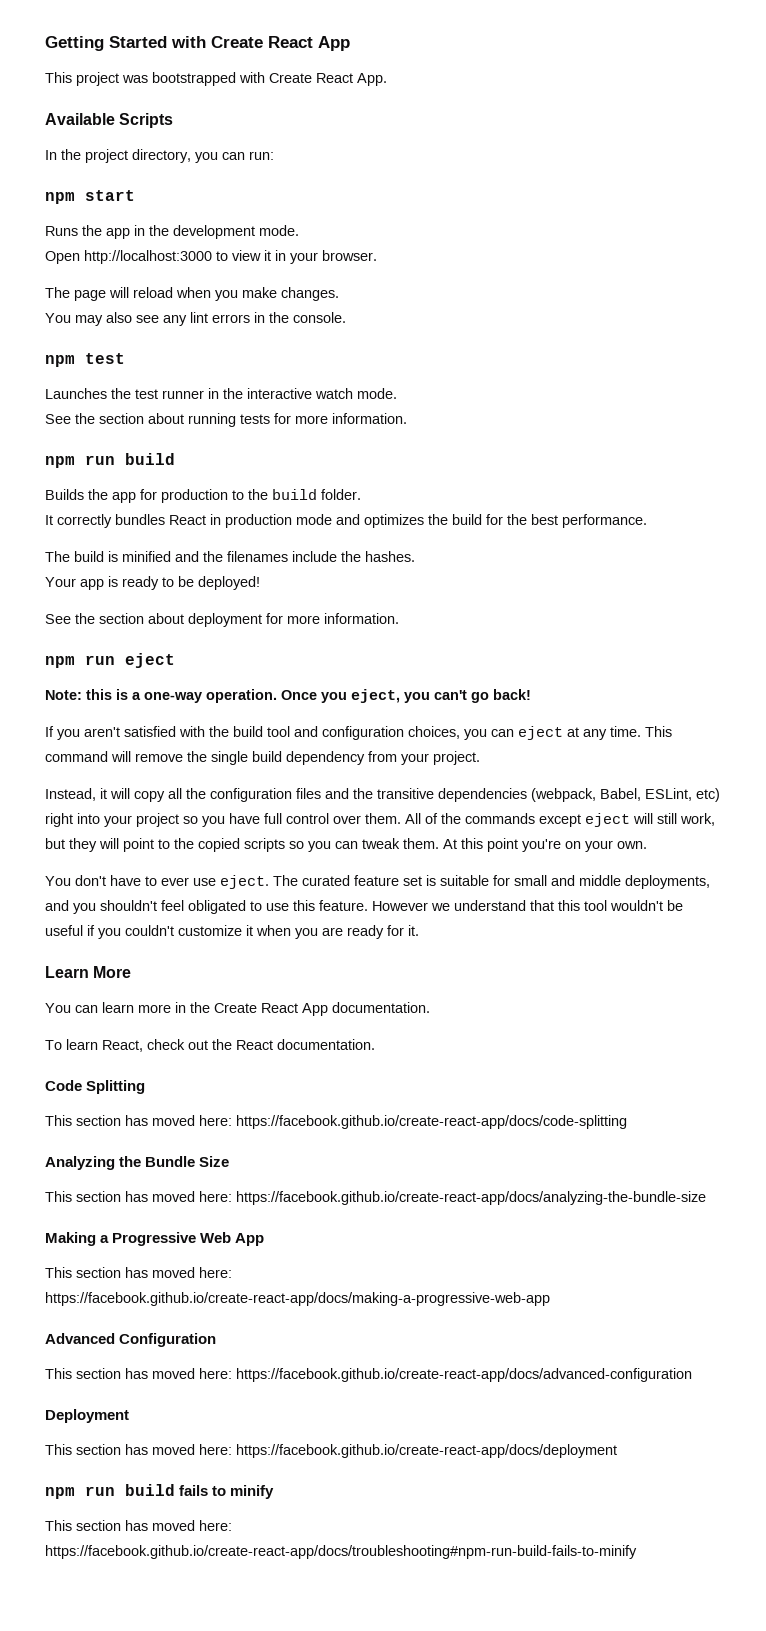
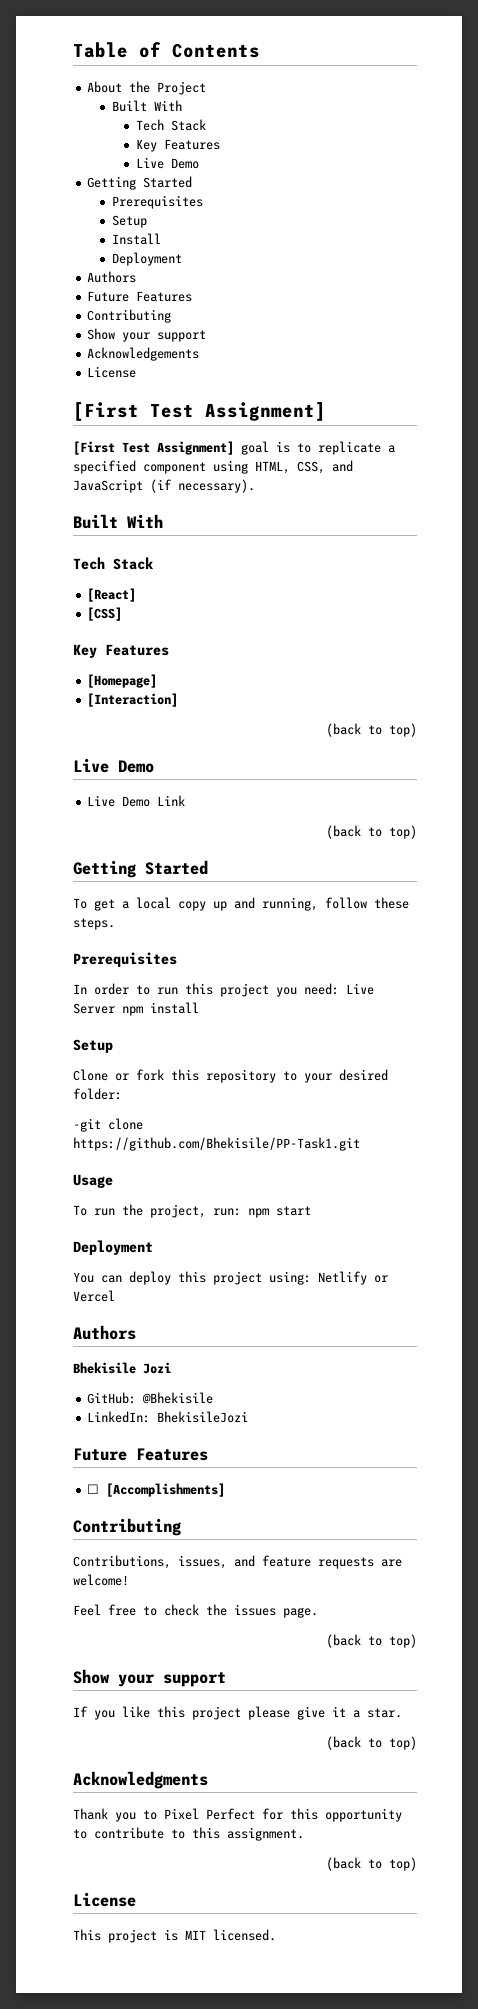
- Getting Started with Create React App
- This project was bootstrapped with Create React App.
- Available Scripts
- In the project directory, you can run:
- npm start
- Runs the app in the development mode.
- Open http://localhost:3000 to view it in your browser.
- The page will reload when you make changes.
- You may also see any lint errors in the console.
- npm test
- Launches the test runner in the interactive watch mode.
- See the section about running tests for more information.
- npm run build
- Builds the app for production to the build folder.
- It correctly bundles React in production mode and optimizes the build for the best performance.
- The build is minified and the filenames include the hashes.
- Your app is ready to be deployed!
- See the section about deployment for more information.
- npm run eject
- Note: this is a one-way operation. Once you eject, you can't go back!
- If you aren't satisfied with the build tool and configuration choices, you can eject at any time. This command will remove the single build dependency from your project.
- Instead, it will copy all the configuration files and the transitive dependencies (webpack, Babel, ESLint, etc) right into your project so you have full control over them. All of the commands except eject will still work, but they will point to the copied scripts so you can tweak them. At this point you're on your own.
- You don't have to ever use eject. The curated feature set is suitable for small and middle deployments, and you shouldn't feel obligated to use this feature. However we understand that this tool wouldn't be useful if you couldn't customize it when you are ready for it.
- Learn More
- You can learn more in the Create React App documentation.
- To learn React, check out the React documentation.
- Code Splitting
- This section has moved here: https://facebook.github.io/create-react-app/docs/code-splitting
- Analyzing the Bundle Size
- This section has moved here: https://facebook.github.io/create-react-app/docs/analyzing-the-bundle-size
- Making a Progressive Web App
- This section has moved here: https://facebook.github.io/create-react-app/docs/making-a-progressive-web-app
- Advanced Configuration
- This section has moved here: https://facebook.github.io/create-react-app/docs/advanced-configuration
+ Table of Contents
+ About the Project
+ Built With
+ Tech Stack
+ Key Features
+ Live Demo
+ Getting Started
+ Prerequisites
+ Setup
+ Install
  Deployment
- This section has moved here: https://facebook.github.io/create-react-app/docs/deployment
- npm run build fails to minify
- This section has moved here: https://facebook.github.io/create-react-app/docs/troubleshooting#npm-run-build-fails-to-minify
+ Authors
+ Future Features
+ Contributing
+ Show your support
+ Acknowledgements
+ License
+ [First Test Assignment]
+ [First Test Assignment] goal is to replicate a specified component using HTML, CSS, and JavaScript (if necessary).
+ Built With
+ Tech Stack
+ [React]
+ [CSS]
+ Key Features
+ [Homepage]
+ [Interaction]
+ (back to top)
+ Live Demo
+ Live Demo Link
+ (back to top)
+ Getting Started
+ To get a local copy up and running, follow these steps.
+ Prerequisites
+ In order to run this project you need: Live Server npm install
+ Setup
+ Clone or fork this repository to your desired folder:
+ -git clone https://github.com/Bhekisile/PP-Task1.git
+ Usage
+ To run the project, run: npm start
+ Deployment
+ You can deploy this project using: Netlify or Vercel
+ Authors
+ Bhekisile Jozi
+ GitHub: @Bhekisile
+ LinkedIn: BhekisileJozi
+ Future Features
+ ☐ [Accomplishments]
+ Contributing
+ Contributions, issues, and feature requests are welcome!
+ Feel free to check the issues page.
+ (back to top)
+ Show your support
+ If you like this project please give it a star.
+ (back to top)
+ Acknowledgments
+ Thank you to Pixel Perfect for this opportunity to contribute to this assignment.
+ (back to top)
+ License
+ This project is MIT licensed.

